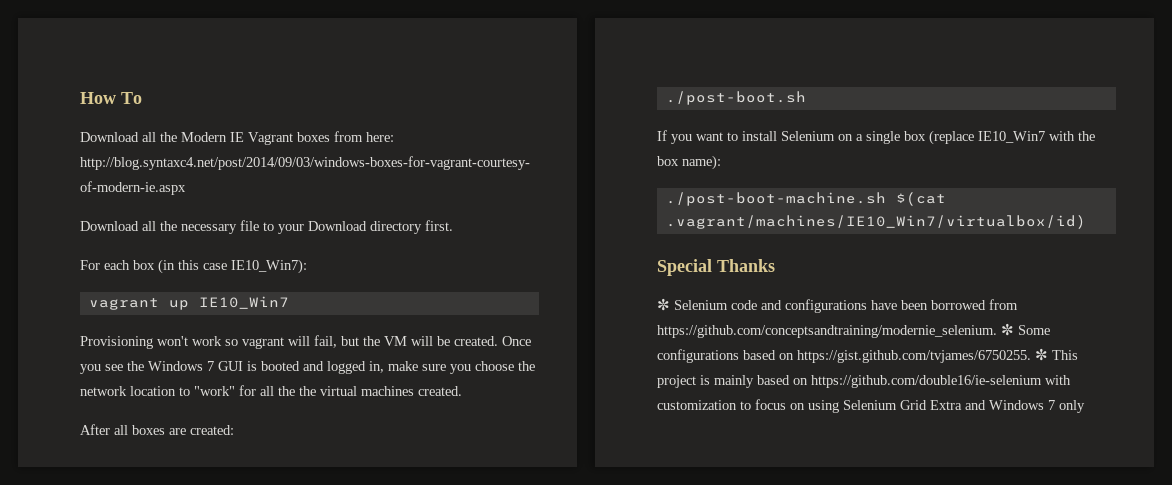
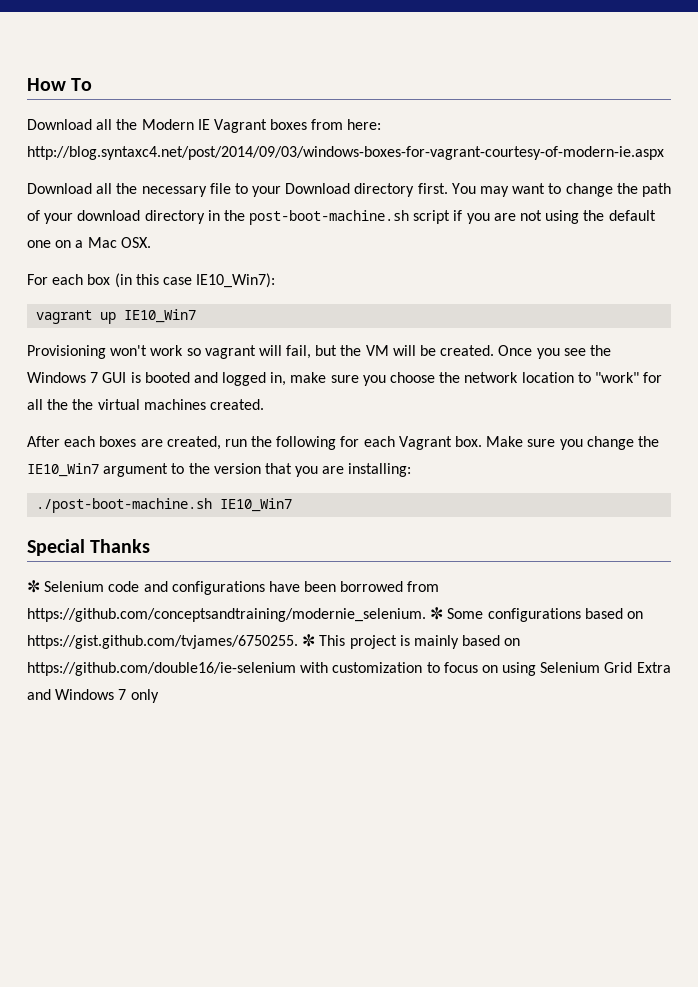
+ You may want to change the path of your download directory in the post-boot-machine.sh script if you are not using the default one on a Mac OSX.
- After all boxes are created:
- ./post-boot.sh
- If you want to install Selenium on a single box (replace IE10_Win7 with the box name):
+ After each boxes are created, run the following for each Vagrant box. Make sure you change the IE10_Win7 argument to the version that you are installing:
- ./post-boot-machine.sh $(cat .vagrant/machines/IE10_Win7/virtualbox/id)
+ ./post-boot-machine.sh IE10_Win7

